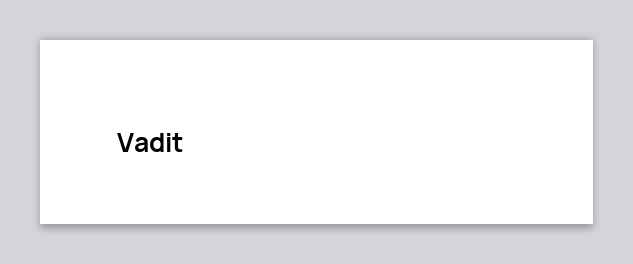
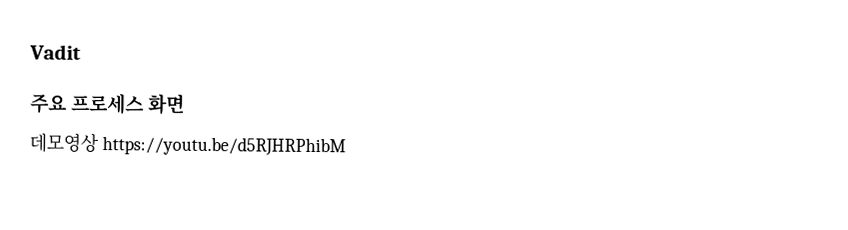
+ 주요 프로세스 화면
+ 데모영상 https://youtu.be/d5RJHRPhibM

